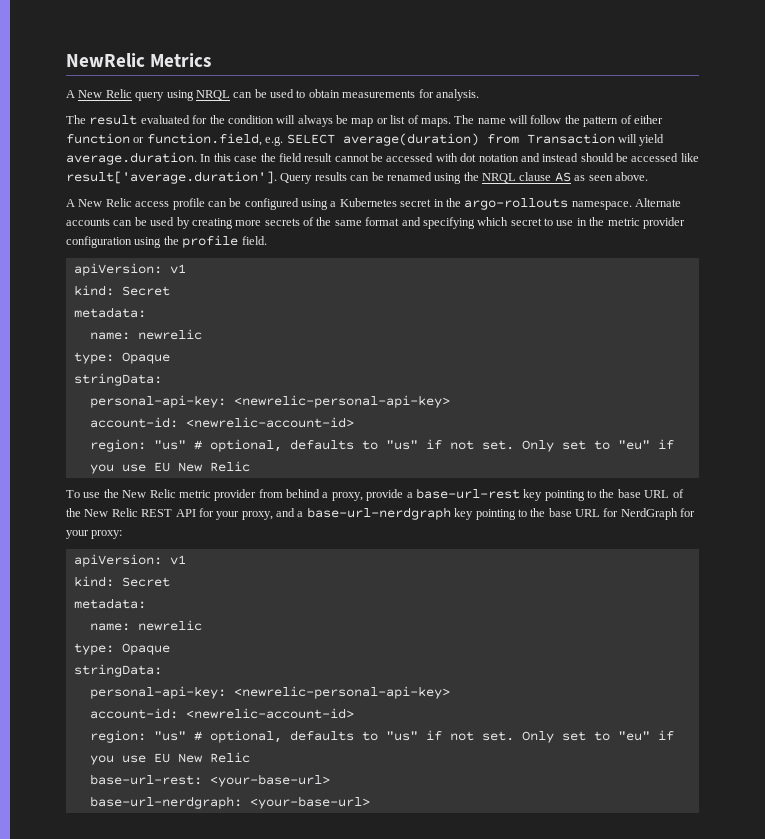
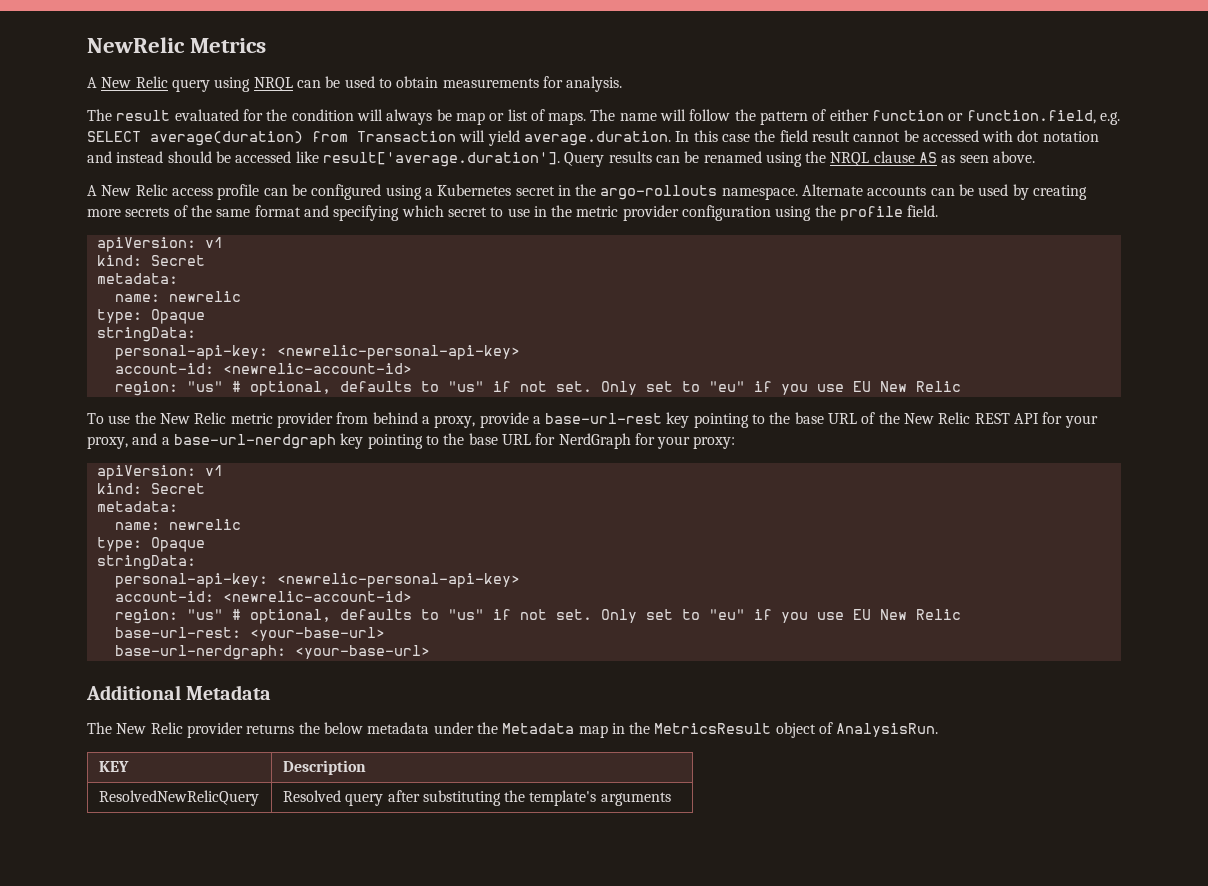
+ Additional Metadata
+ The New Relic provider returns the below metadata under the Metadata map in the MetricsResult object of AnalysisRun.
+ KEY | Description
+ ResolvedNewRelicQuery | Resolved query after substituting the template's arguments

